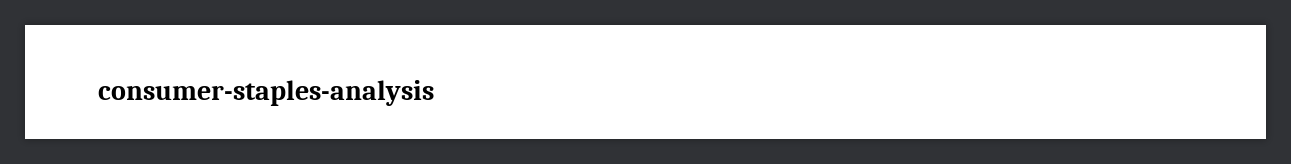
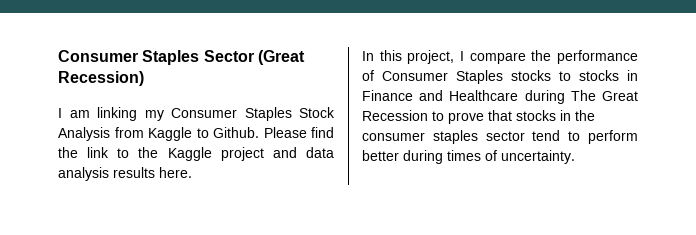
- consumer-staples-analysis
+ Consumer Staples Sector (Great Recession)
+ I am linking my Consumer Staples Stock Analysis from Kaggle to Github. Please find the link to the Kaggle project and data analysis results here.
+ In this project, I compare the performance of Consumer Staples stocks to stocks in Finance and Healthcare during The Great Recession to prove that stocks in the consumer staples sector tend to perform better during times of uncertainty.

